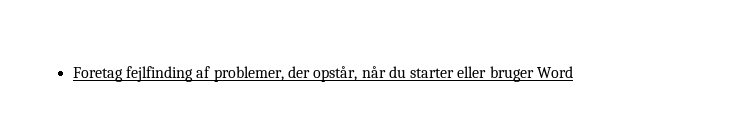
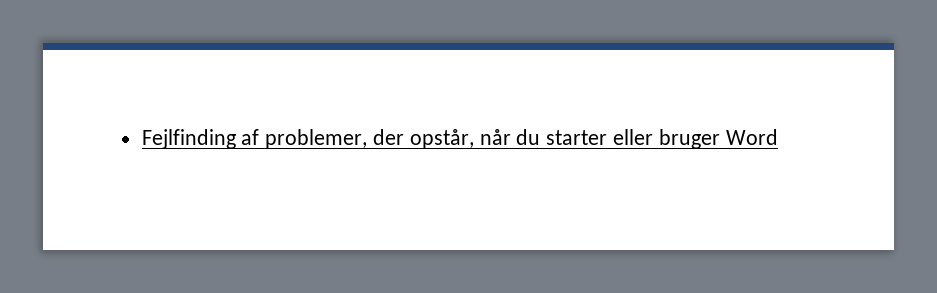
- Foretag fejlfinding af problemer, der opstår, når du starter eller bruger Word
+ Fejlfinding af problemer, der opstår, når du starter eller bruger Word

